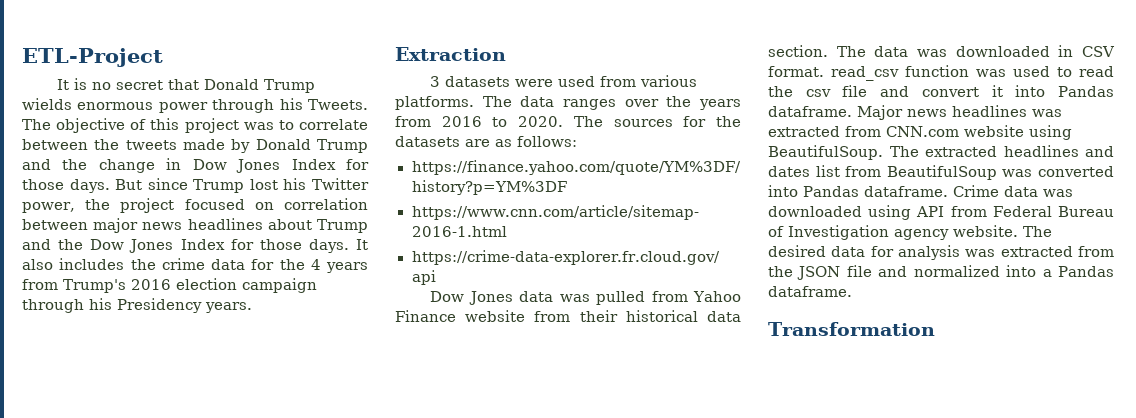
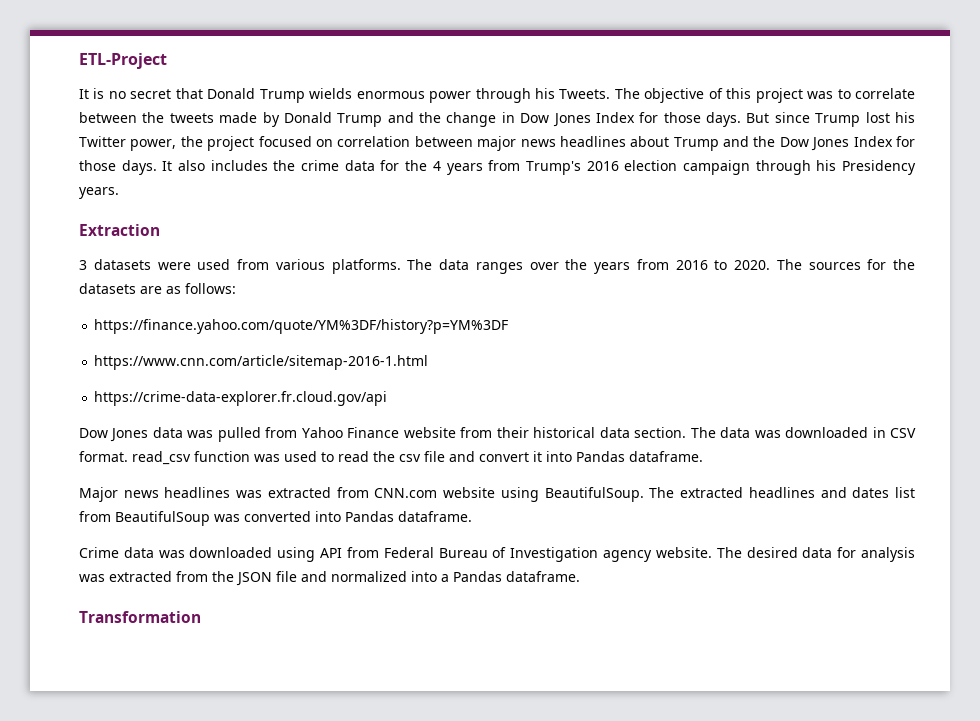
- The data was downloaded in CSV format. read_csv function was used to read the csv file and convert it into Pandas dataframe. Major news headlines was extracted from CNN.com website using BeautifulSoup.
+ The data was downloaded in CSV format. read_csv function was used to read the csv file and convert it into Pandas dataframe.
+ Major news headlines was extracted from CNN.com website using BeautifulSoup.
- The extracted headlines and dates list from BeautifulSoup was converted into Pandas dataframe. Crime data was downloaded using API from Federal Bureau of Investigation agency website.
+ The extracted headlines and dates list from BeautifulSoup was converted into Pandas dataframe.
+ Crime data was downloaded using API from Federal Bureau of Investigation agency website.

